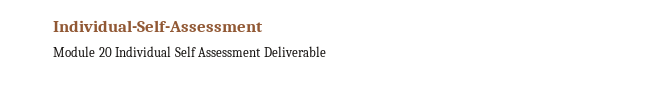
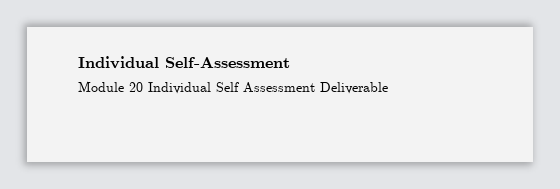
- Individual-Self-Assessment
+ Individual Self-Assessment

